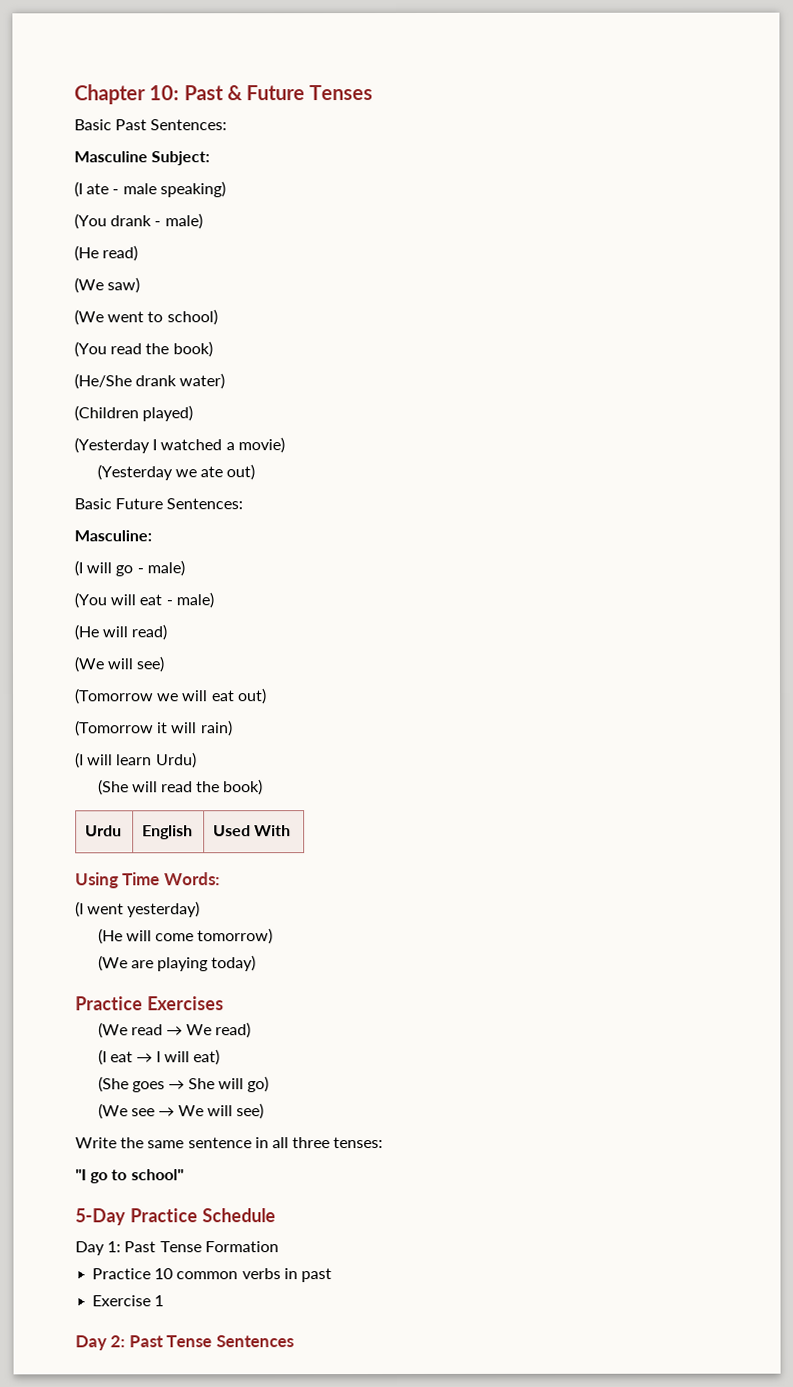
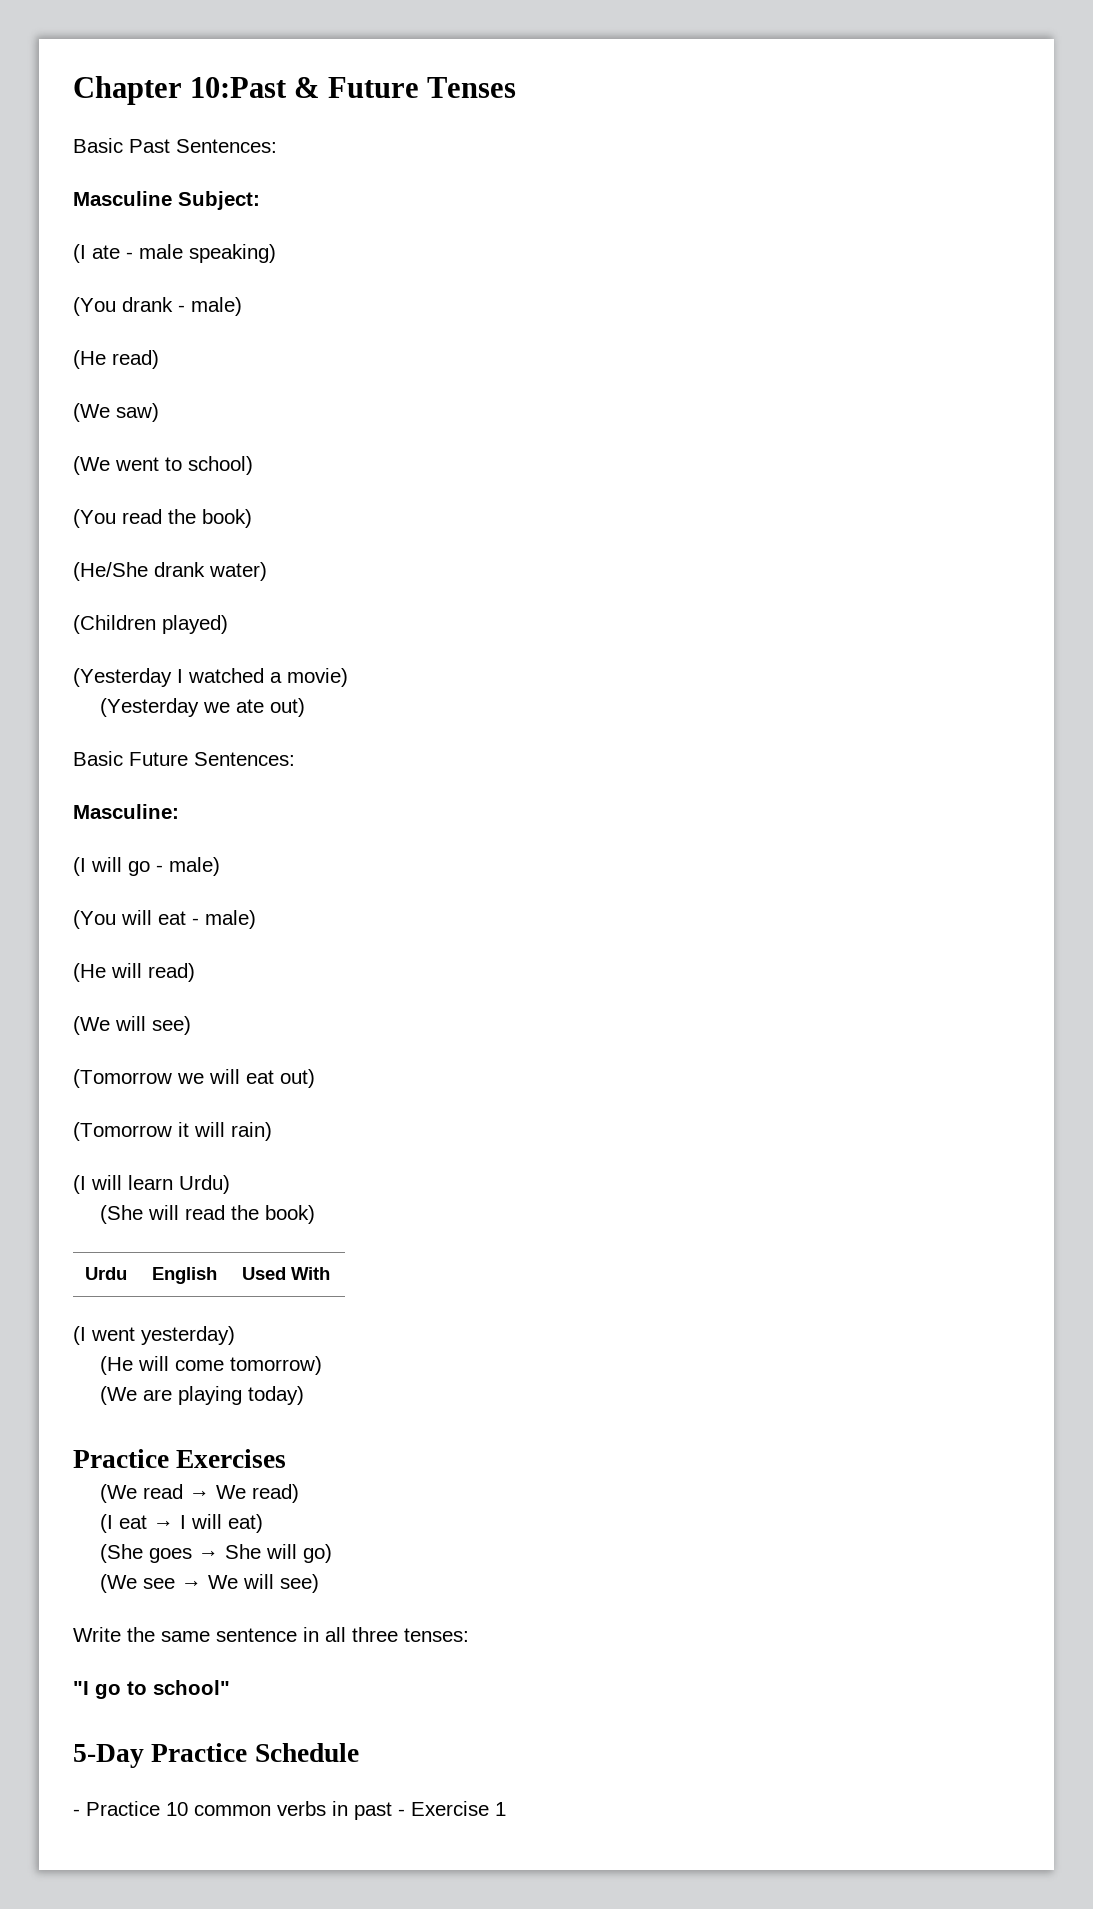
- Chapter 10: Past & Future Tenses
+ Chapter 10:Past & Future Tenses
- Using Time Words:
- Day 1: Past Tense Formation
- Practice 10 common verbs in past
- Exercise 1
+ - Practice 10 common verbs in past - Exercise 1
- Day 2: Past Tense Sentences

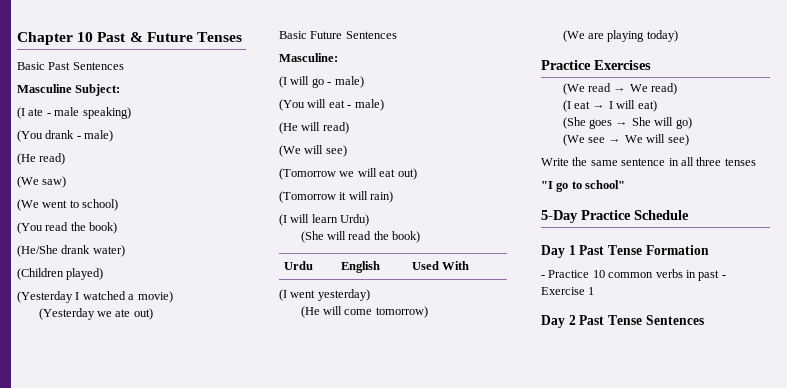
- Chapter 10:Past & Future Tenses
+ Chapter 10 Past & Future Tenses
- Basic Past Sentences:
+ Basic Past Sentences
- Basic Future Sentences:
+ Basic Future Sentences
- Write the same sentence in all three tenses:
+ Write the same sentence in all three tenses
+ Day 1 Past Tense Formation
+ Day 2 Past Tense Sentences

